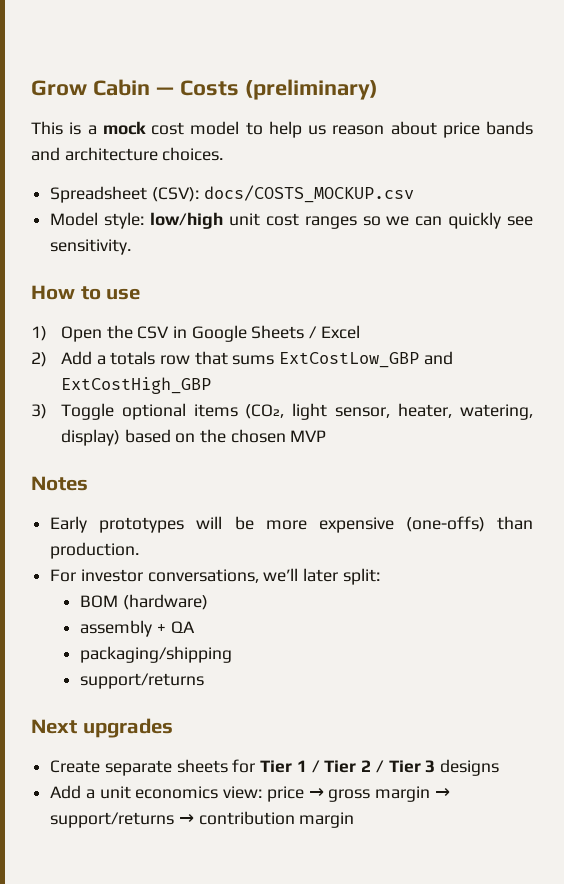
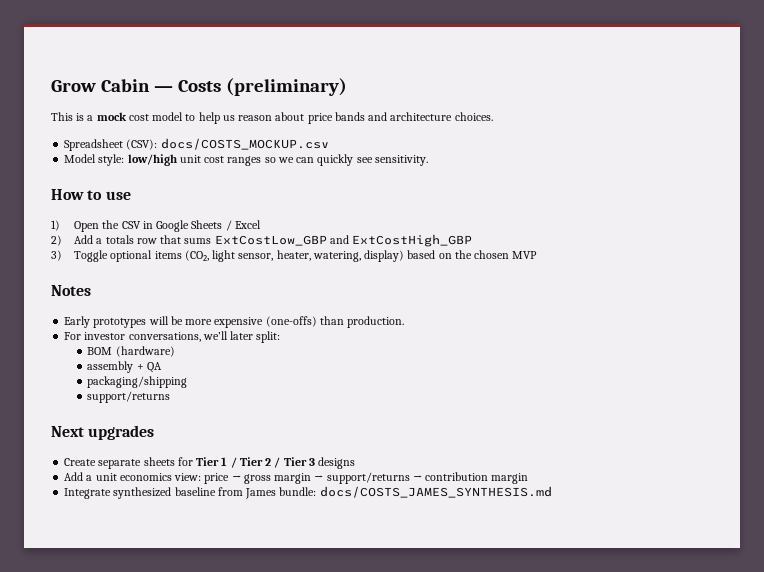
+ Integrate synthesized baseline from James bundle: docs/COSTS_JAMES_SYNTHESIS.md

